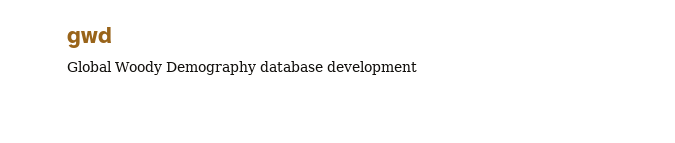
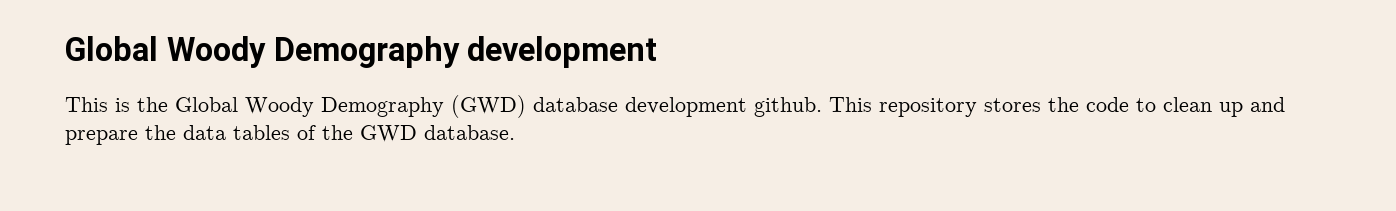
- gwd
- Global Woody Demography database development
+ Global Woody Demography development
+ This is the Global Woody Demography (GWD) database development github. This repository stores the code to clean up and prepare the data tables of the GWD database.

